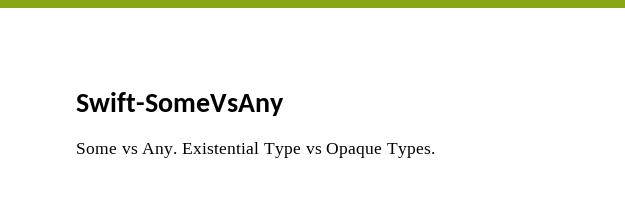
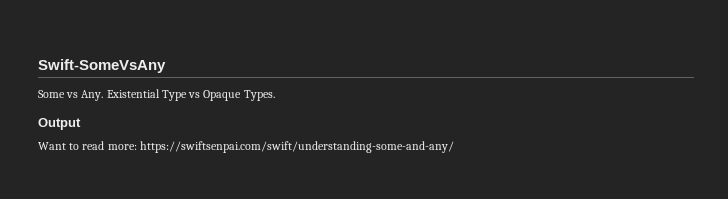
+ Output
+ Want to read more: https://swiftsenpai.com/swift/understanding-some-and-any/

